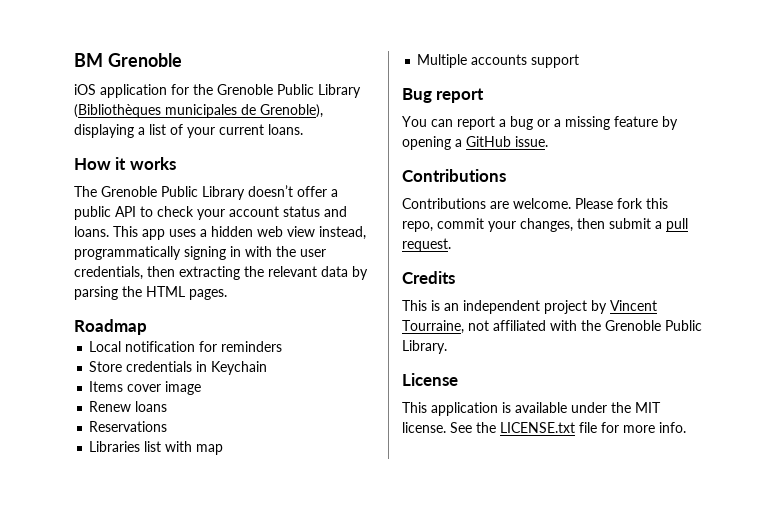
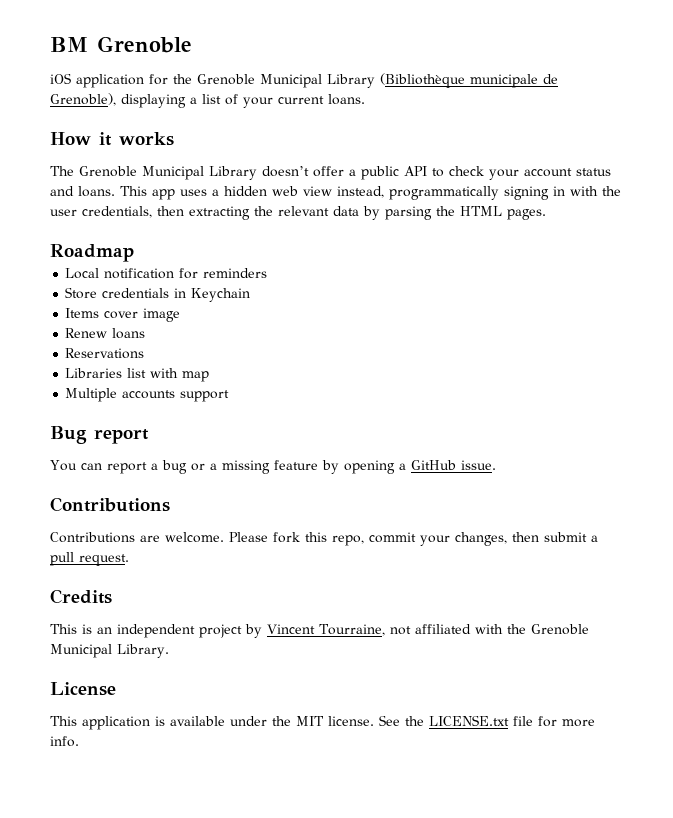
- iOS application for the Grenoble Public Library (Bibliothèques municipales de Grenoble), displaying a list of your current loans.
+ iOS application for the Grenoble Municipal Library (Bibliothèque municipale de Grenoble), displaying a list of your current loans.
- The Grenoble Public Library doesn’t offer a public API to check your account status and loans.
+ The Grenoble Municipal Library doesn’t offer a public API to check your account status and loans.
- This is an independent project by Vincent Tourraine, not affiliated with the Grenoble Public Library.
+ This is an independent project by Vincent Tourraine, not affiliated with the Grenoble Municipal Library.

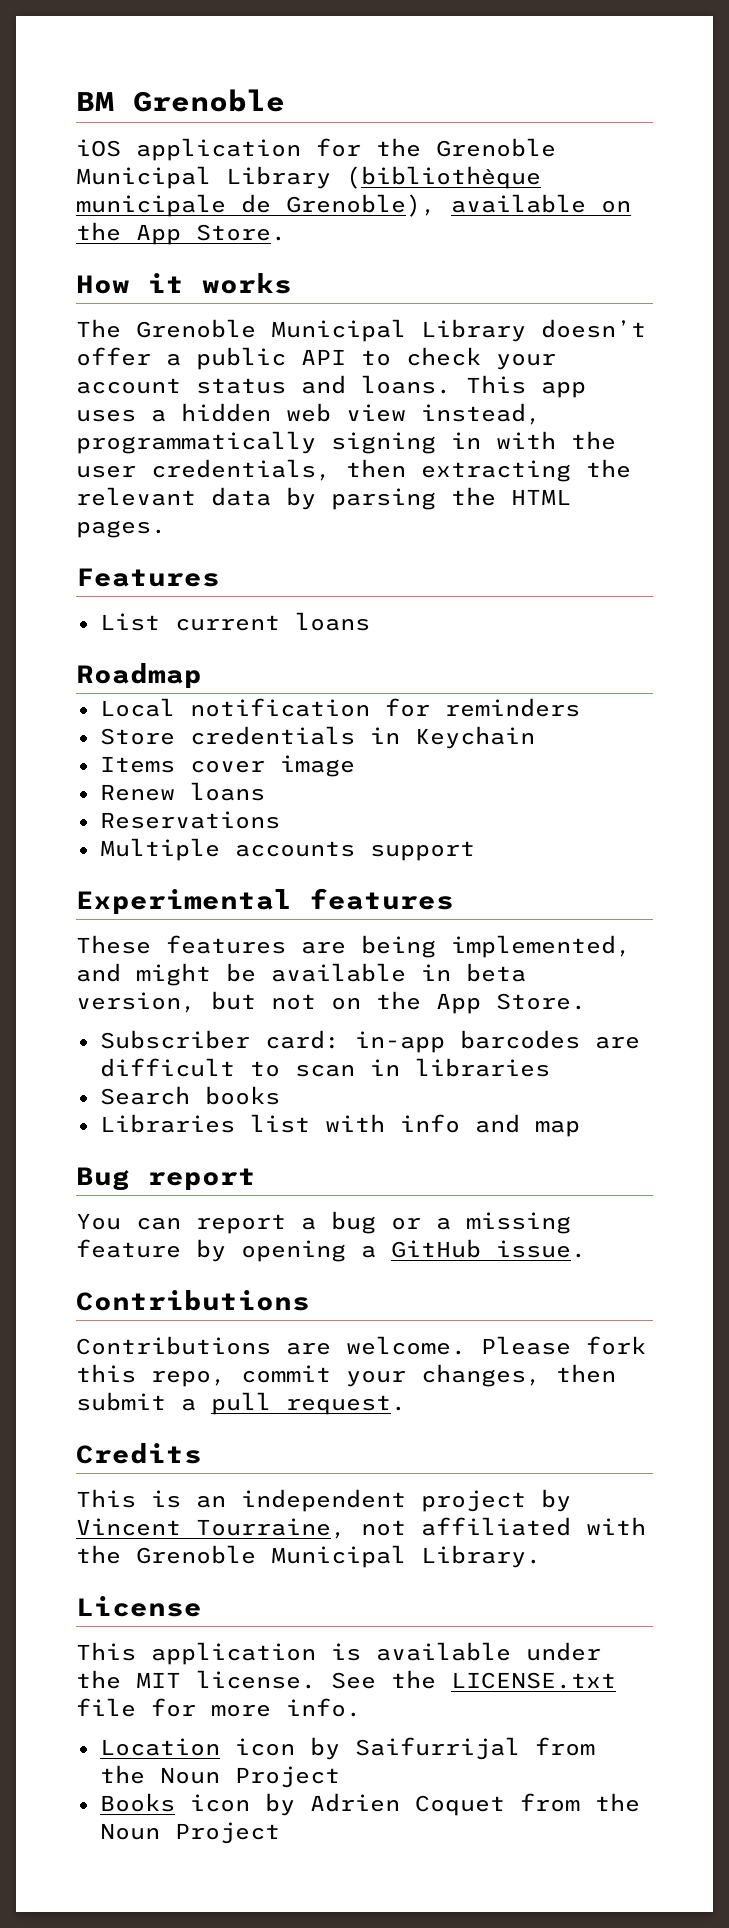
- iOS application for the Grenoble Municipal Library (Bibliothèque municipale de Grenoble), displaying a list of your current loans.
+ iOS application for the Grenoble Municipal Library (bibliothèque municipale de Grenoble), available on the App Store.
+ Features
+ List current loans
+ Multiple accounts support
+ Experimental features
+ These features are being implemented, and might be available in beta version, but not on the App Store.
+ Subscriber card: in-app barcodes are difficult to scan in libraries
+ Search books
- Libraries list with map
+ Libraries list with info and map
- Multiple accounts support
+ Location icon by Saifurrijal from the Noun Project
+ Books icon by Adrien Coquet from the Noun Project

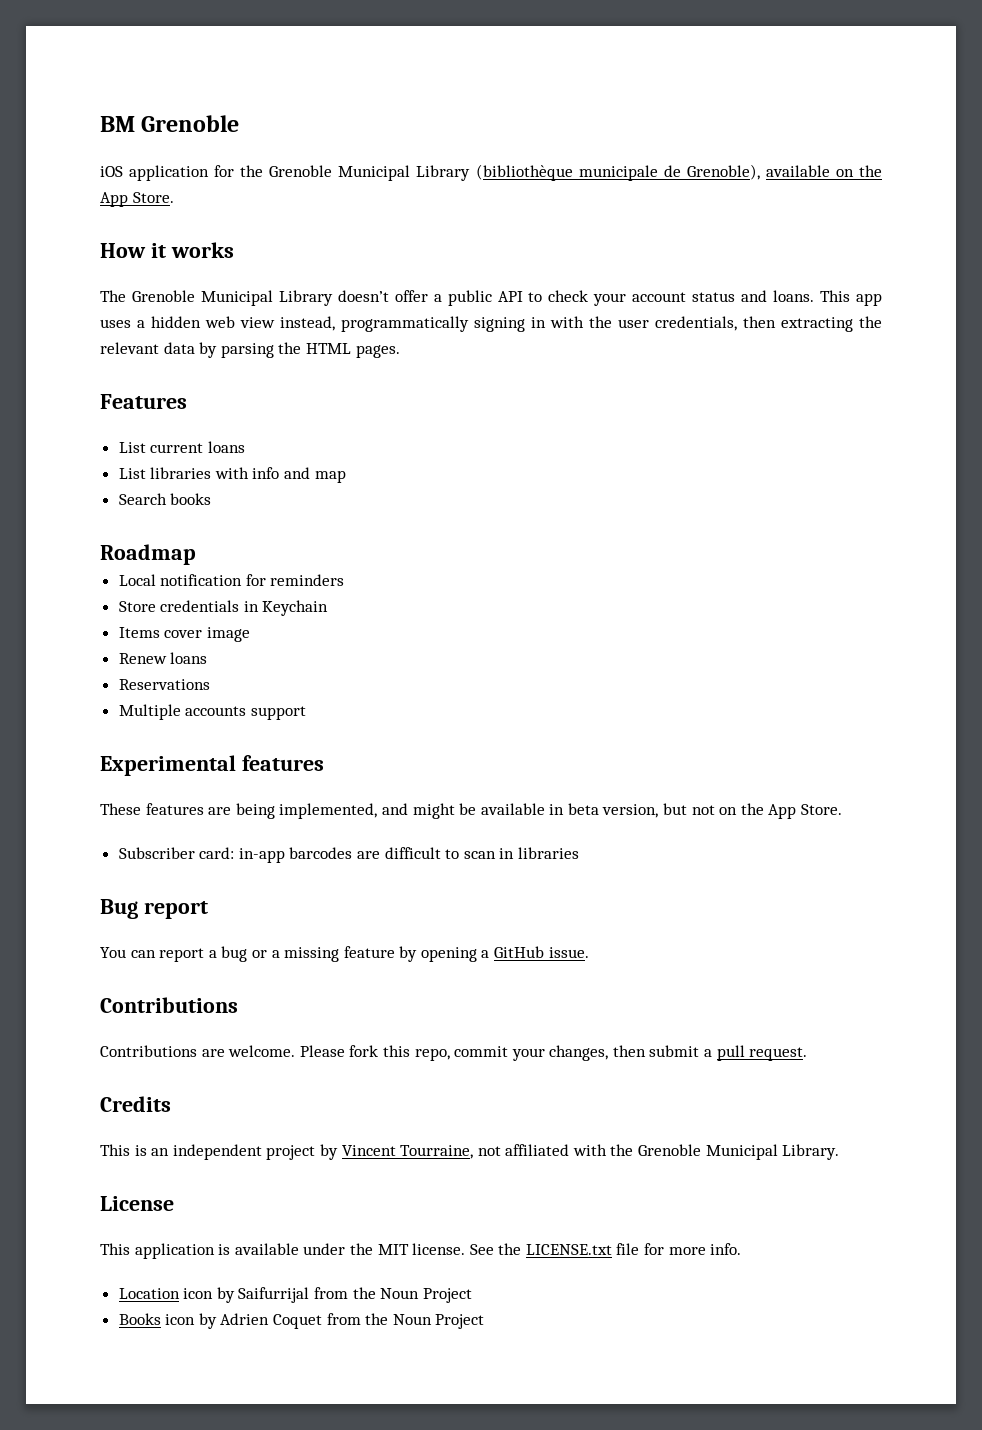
+ List libraries with info and map
+ Search books
- Search books
- Libraries list with info and map

